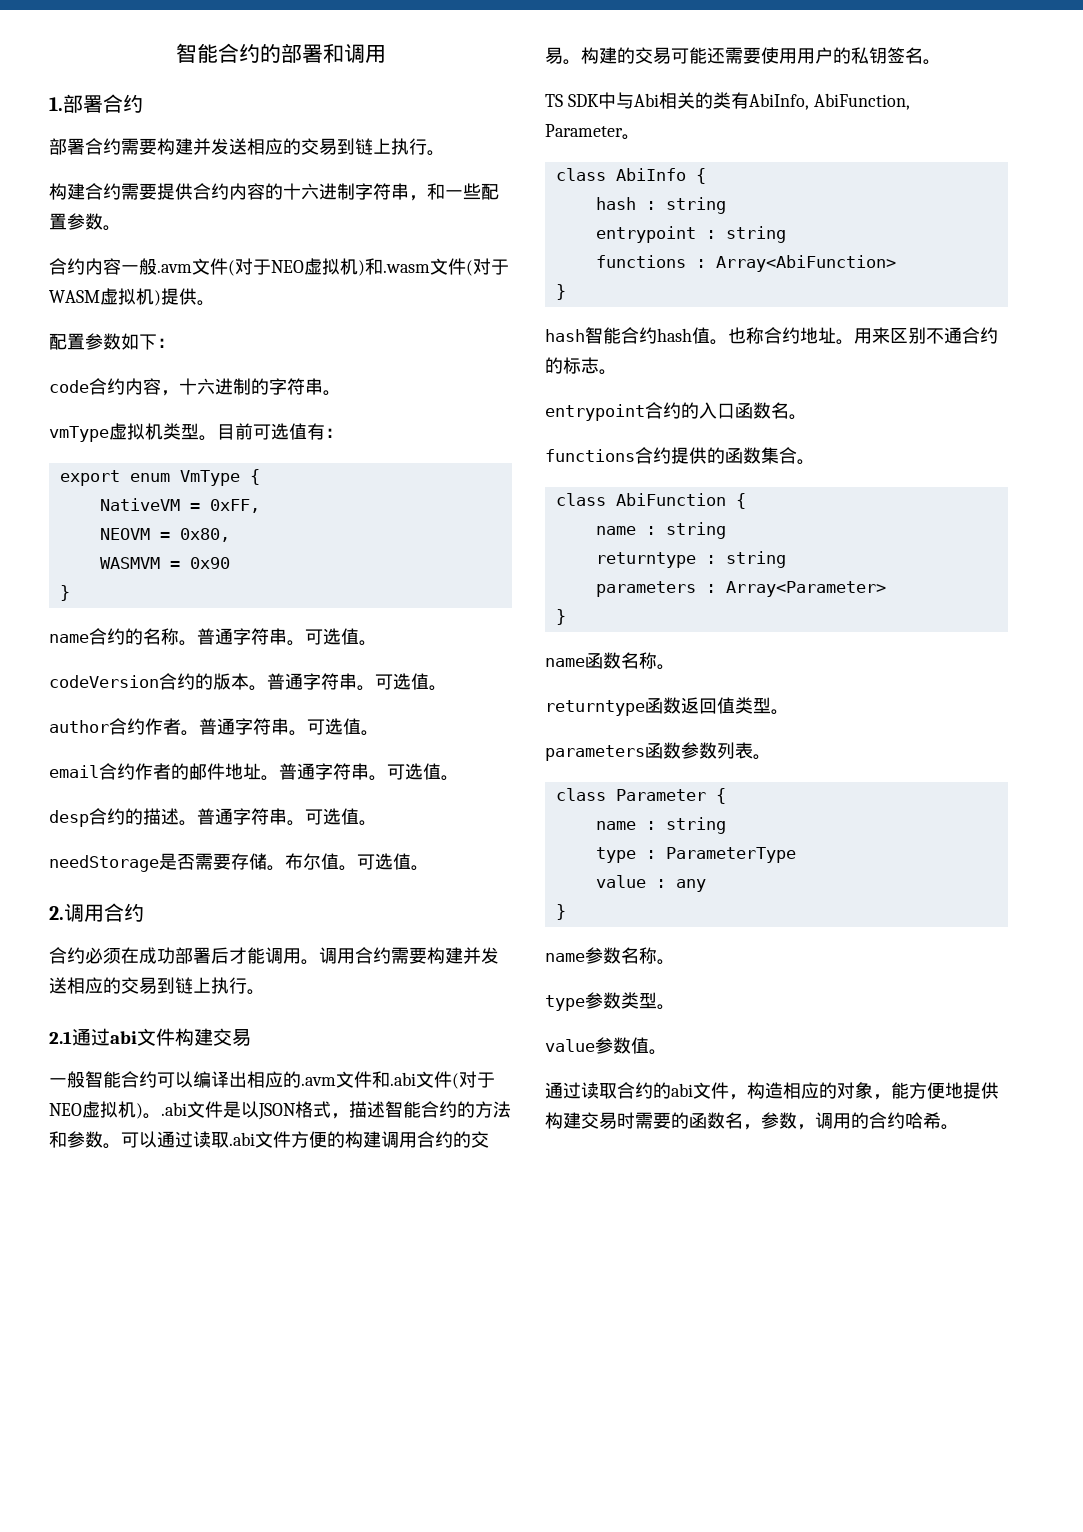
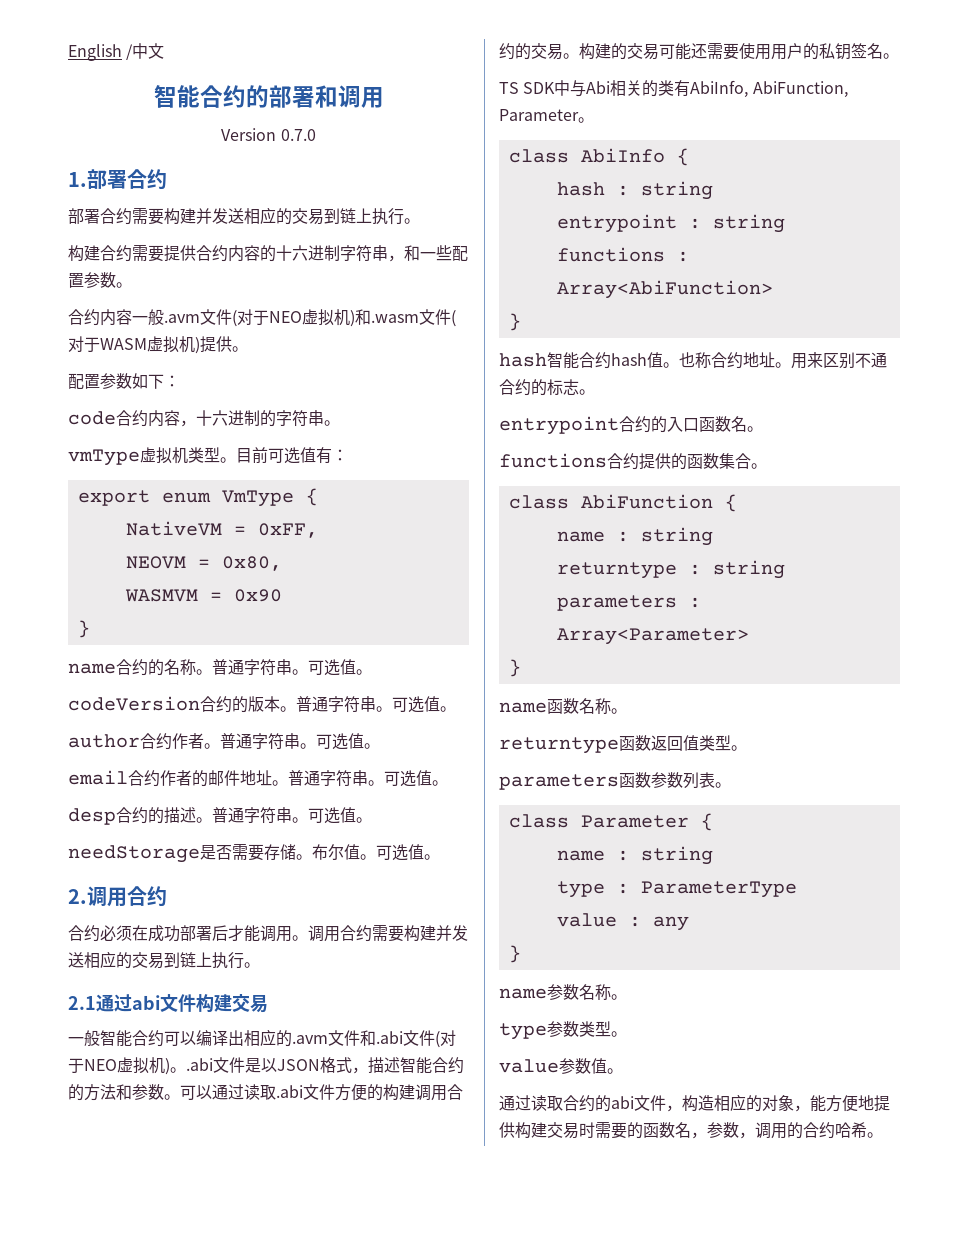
+ English /中文
+ Version 0.7.0

